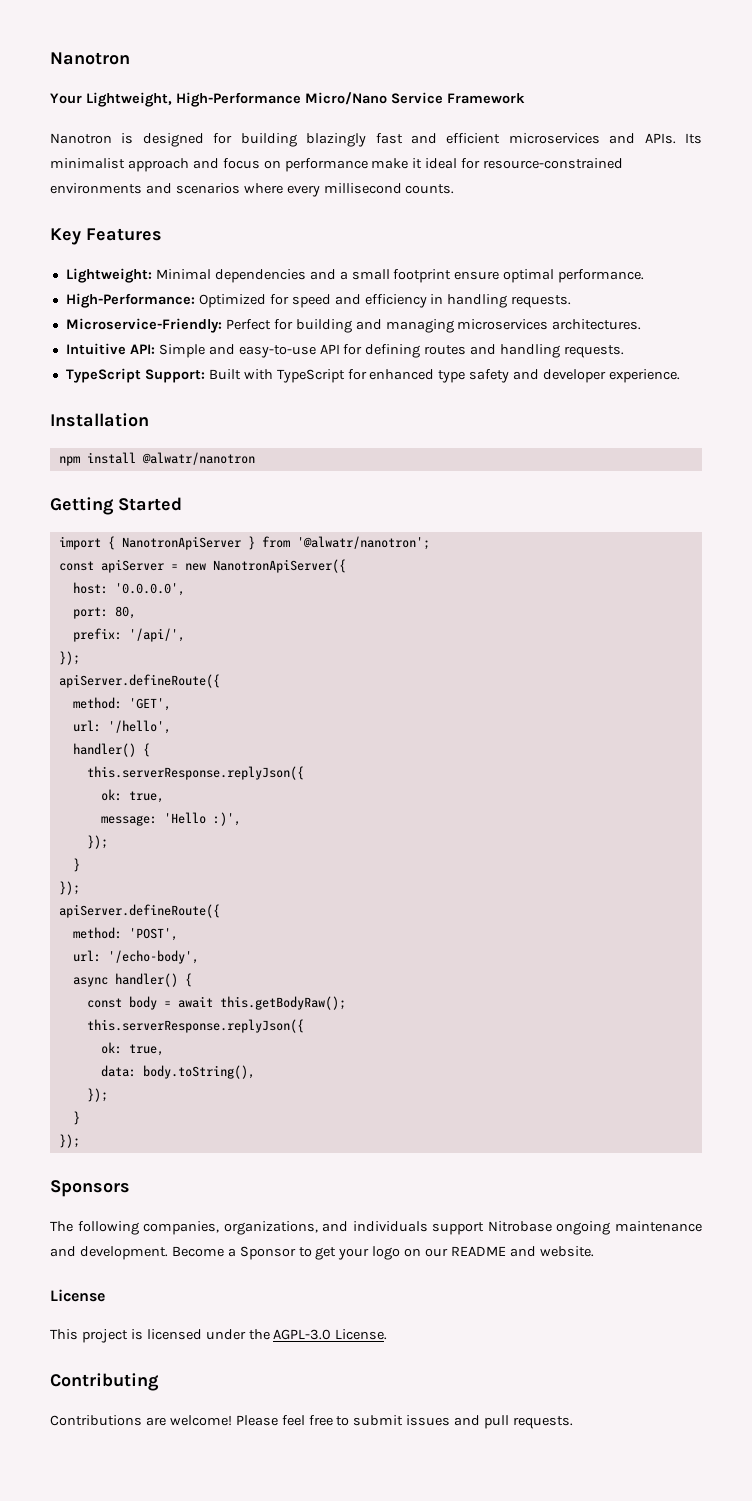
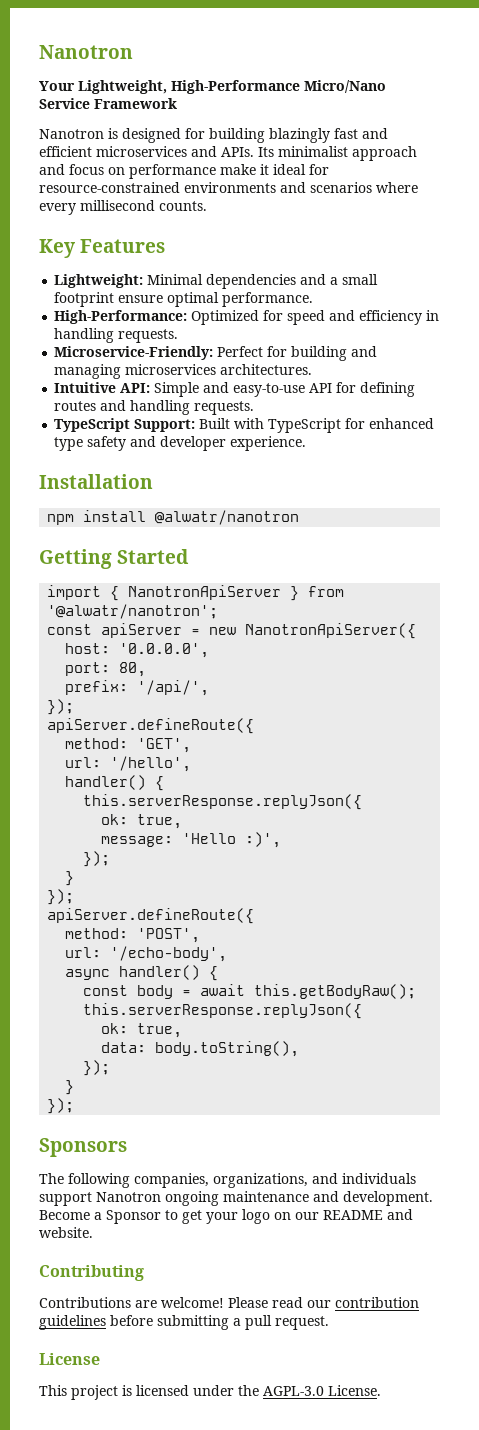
- The following companies, organizations, and individuals support Nitrobase ongoing maintenance and development.
+ The following companies, organizations, and individuals support Nanotron ongoing maintenance and development.
+ Contributing
+ Contributions are welcome! Please read our contribution guidelines before submitting a pull request.
- Contributing
- Contributions are welcome! Please feel free to submit issues and pull requests.

